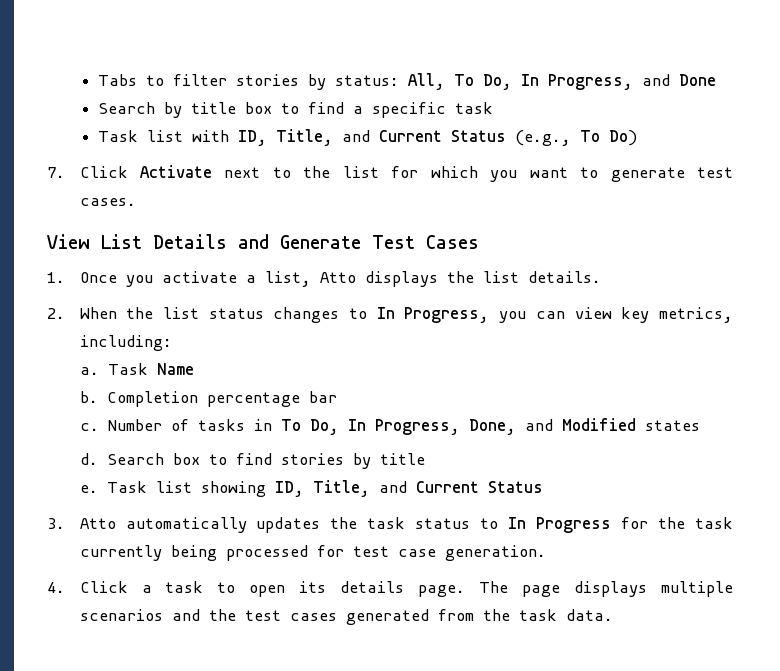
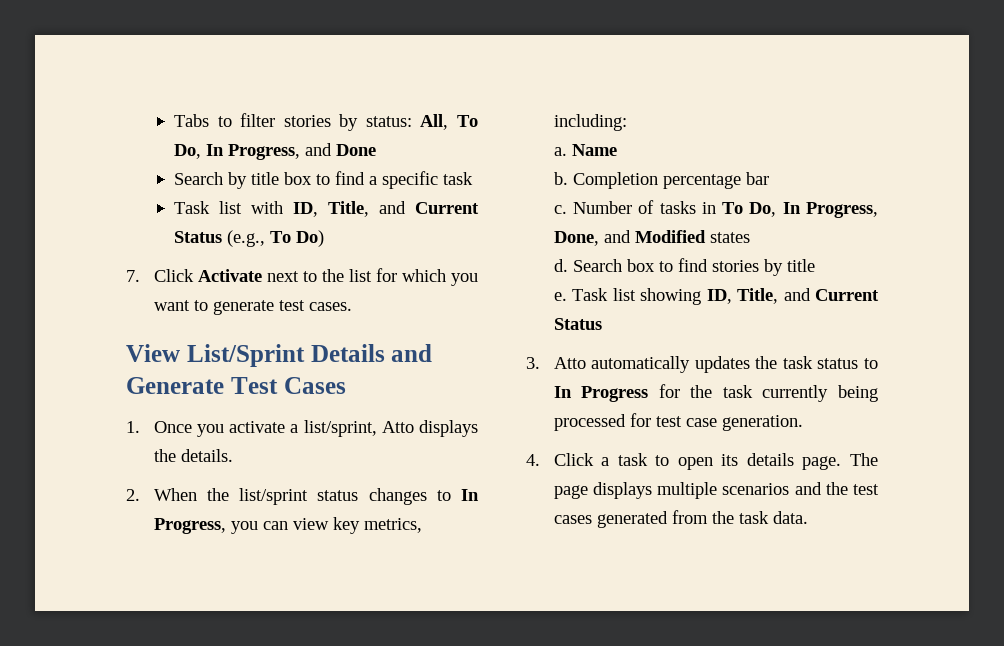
- View List Details and Generate Test Cases
+ View List/Sprint Details and Generate Test Cases
- 1. Once you activate a list, Atto displays the list details.
+ 1. Once you activate a list/sprint, Atto displays the details.
- 2. When the list status changes to In Progress, you can view key metrics, including:
+ 2. When the list/sprint status changes to In Progress, you can view key metrics, including:
- Task Name
+ Name

